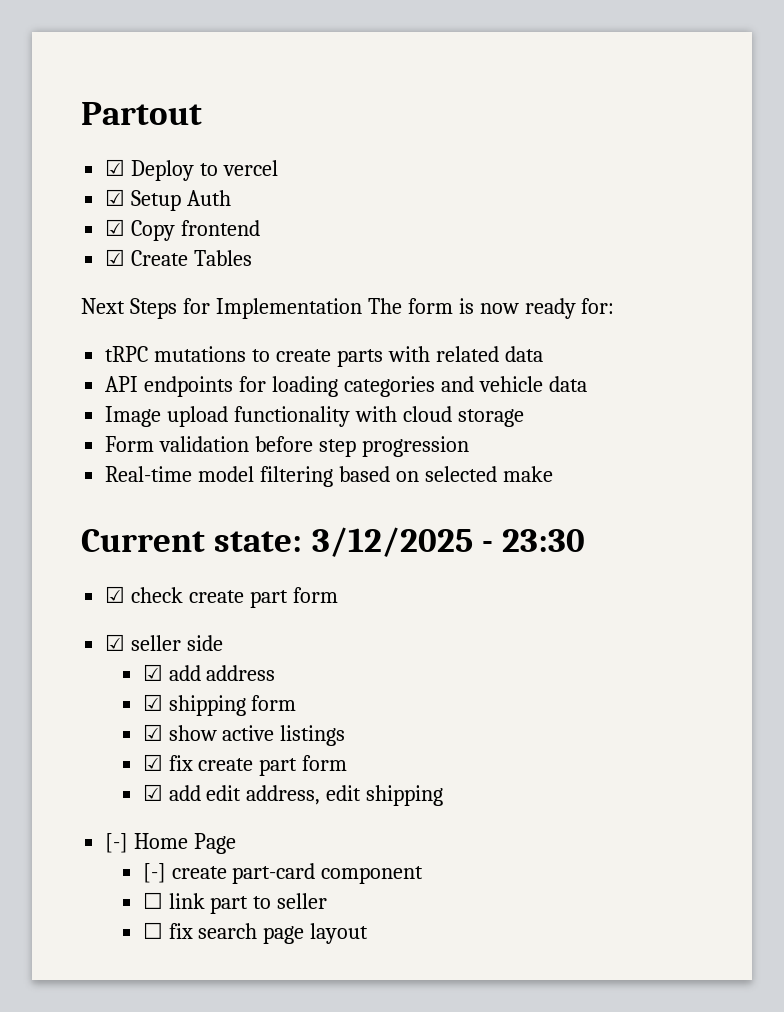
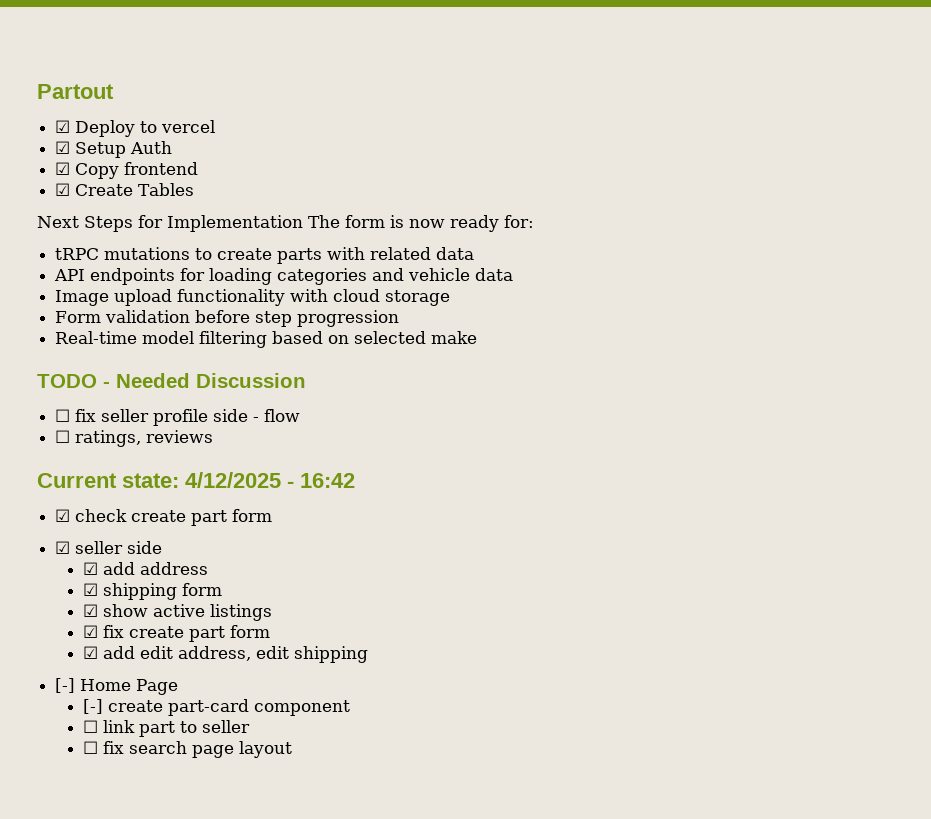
+ TODO - Needed Discussion
+ ☐ fix seller profile side - flow
+ ☐ ratings, reviews
- Current state: 3/12/2025 - 23:30
+ Current state: 4/12/2025 - 16:42

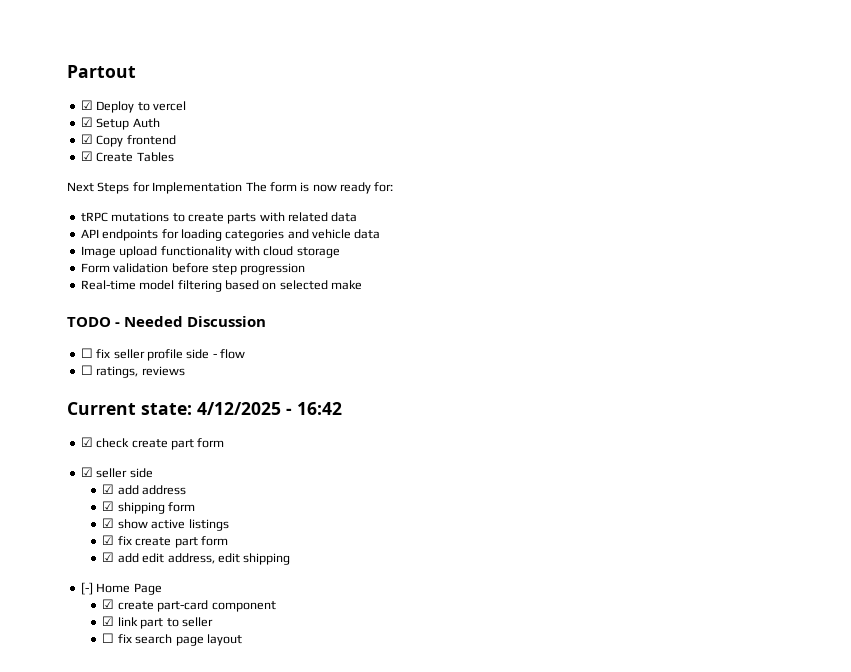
- [-] create part-card component
+ ☑ create part-card component
- ☐ link part to seller
+ ☑ link part to seller

